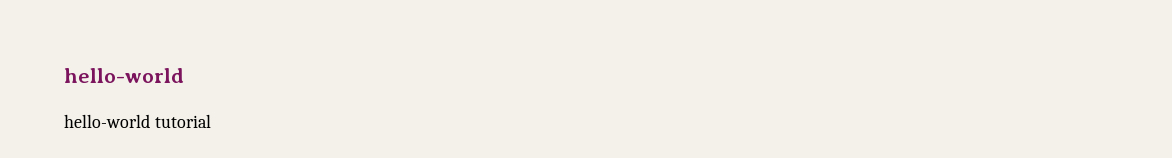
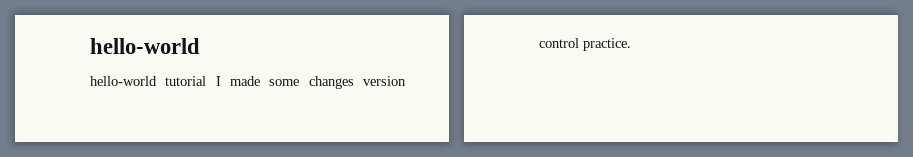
- hello-world tutorial
+ hello-world tutorial I made some changes version control practice.

